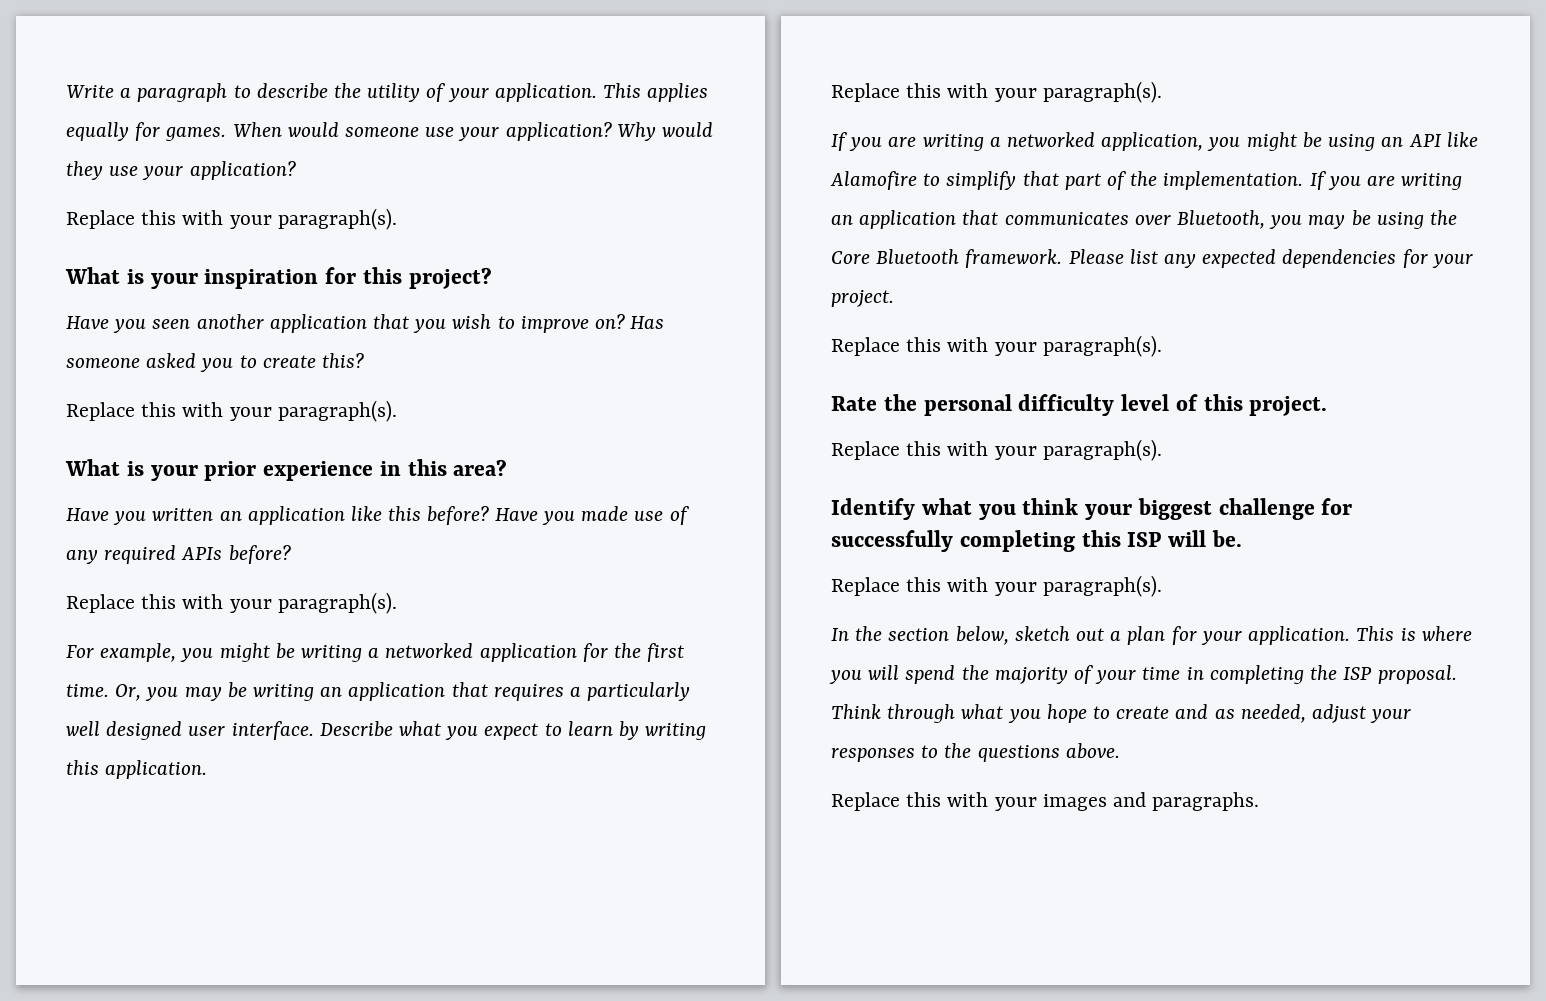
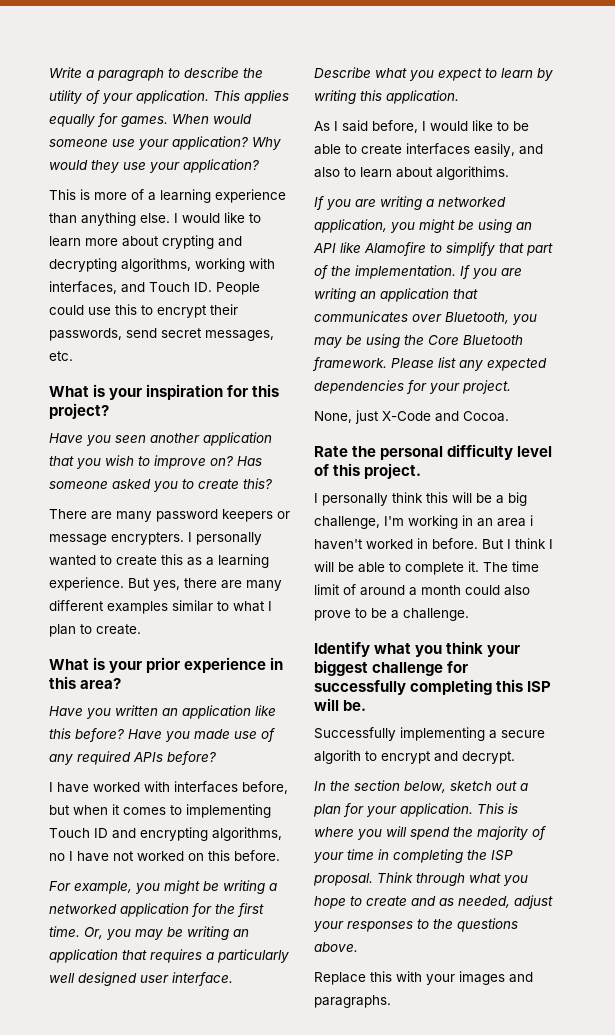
  Why would they use your application?
- Replace this with your paragraph(s).
+ This is more of a learning experience than anything else. I would like to learn more about crypting and decrypting algorithms, working with interfaces, and Touch ID. People could use this to encrypt their passwords, send secret messages, etc.
  Has someone asked you to create this?
- Replace this with your paragraph(s).
+ There are many password keepers or message encrypters. I personally wanted to create this as a learning experience. But yes, there are many different examples similar to what I plan to create.
  Have you made use of any required APIs before?
- Replace this with your paragraph(s).
+ I have worked with interfaces before, but when it comes to implementing Touch ID and encrypting algorithms, no I have not worked on this before.
  Describe what you expect to learn by writing this application.
- Replace this with your paragraph(s).
+ As I said before, I would like to be able to create interfaces easily, and also to learn about algorithims.
  Please list any expected dependencies for your project.
- Replace this with your paragraph(s).
+ None, just X-Code and Cocoa.
  Rate the personal difficulty level of this project.
- Replace this with your paragraph(s).
+ I personally think this will be a big challenge, I'm working in an area i haven't worked in before. But I think I will be able to complete it. The time limit of around a month could also prove to be a challenge.
  Identify what you think your biggest challenge for successfully completing this ISP will be.
- Replace this with your paragraph(s).
+ Successfully implementing a secure algorith to encrypt and decrypt.

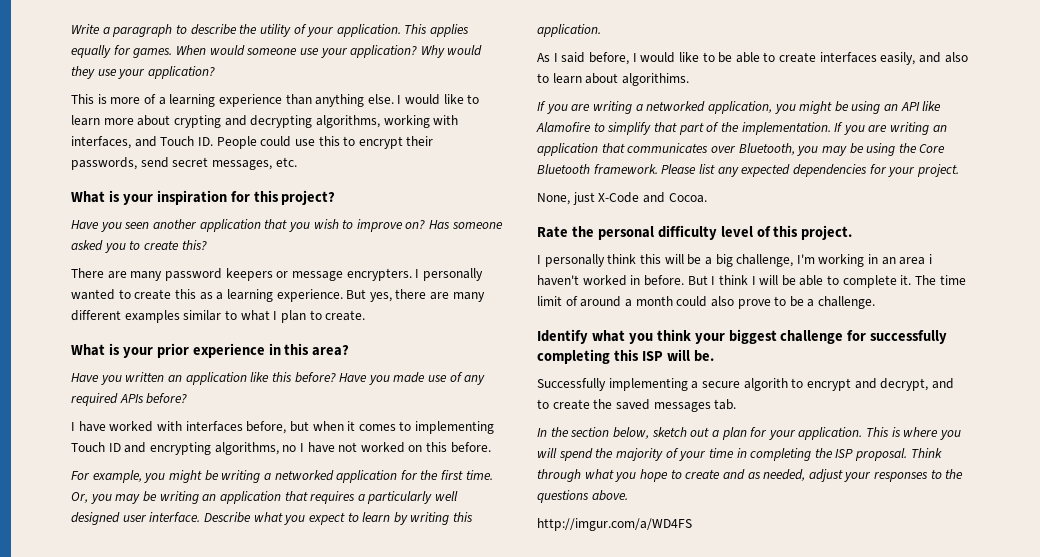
- Successfully implementing a secure algorith to encrypt and decrypt.
+ Successfully implementing a secure algorith to encrypt and decrypt, and to create the saved messages tab.
- Replace this with your images and paragraphs.
+ http://imgur.com/a/WD4FS

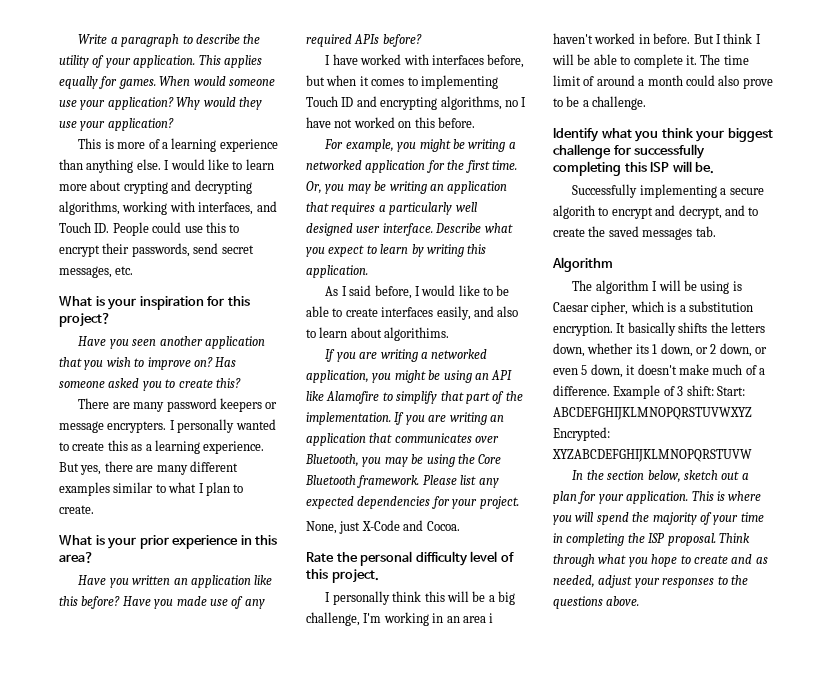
+ Algorithm
+ The algorithm I will be using is Caesar cipher, which is a substitution encryption. It basically shifts the letters down, whether its 1 down, or 2 down, or even 5 down, it doesn't make much of a difference. Example of 3 shift: Start: ABCDEFGHIJKLMNOPQRSTUVWXYZ Encrypted: XYZABCDEFGHIJKLMNOPQRSTUVW
- http://imgur.com/a/WD4FS

